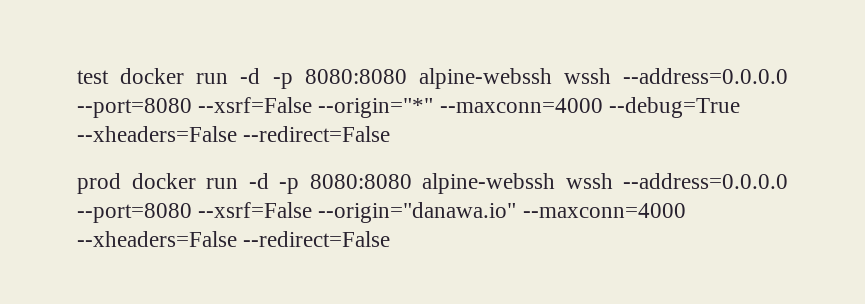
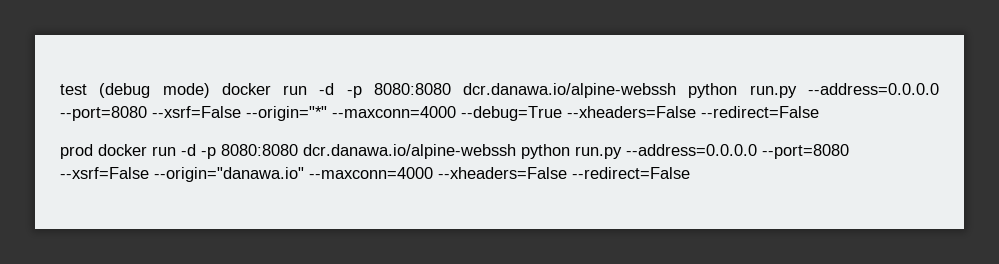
- test docker run -d -p 8080:8080 alpine-webssh wssh --address=0.0.0.0 --port=8080 --xsrf=False --origin="*" --maxconn=4000 --debug=True --xheaders=False --redirect=False
+ test (debug mode) docker run -d -p 8080:8080 dcr.danawa.io/alpine-webssh python run.py --address=0.0.0.0 --port=8080 --xsrf=False --origin="*" --maxconn=4000 --debug=True --xheaders=False --redirect=False
- prod docker run -d -p 8080:8080 alpine-webssh wssh --address=0.0.0.0 --port=8080 --xsrf=False --origin="danawa.io" --maxconn=4000 --xheaders=False --redirect=False
+ prod docker run -d -p 8080:8080 dcr.danawa.io/alpine-webssh python run.py --address=0.0.0.0 --port=8080 --xsrf=False --origin="danawa.io" --maxconn=4000 --xheaders=False --redirect=False

